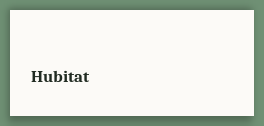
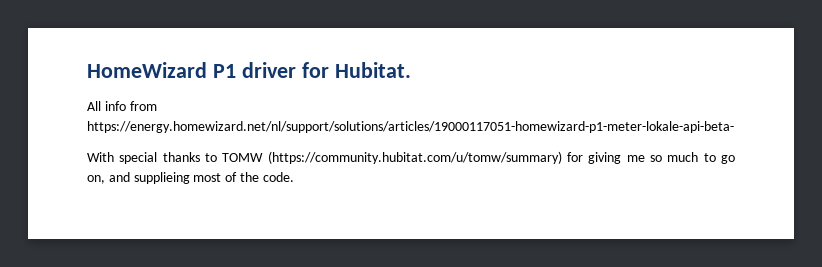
- Hubitat
+ HomeWizard P1 driver for Hubitat.
+ All info from https://energy.homewizard.net/nl/support/solutions/articles/19000117051-homewizard-p1-meter-lokale-api-beta-
+ With special thanks to TOMW (https://community.hubitat.com/u/tomw/summary) for giving me so much to go on, and supplieing most of the code.

